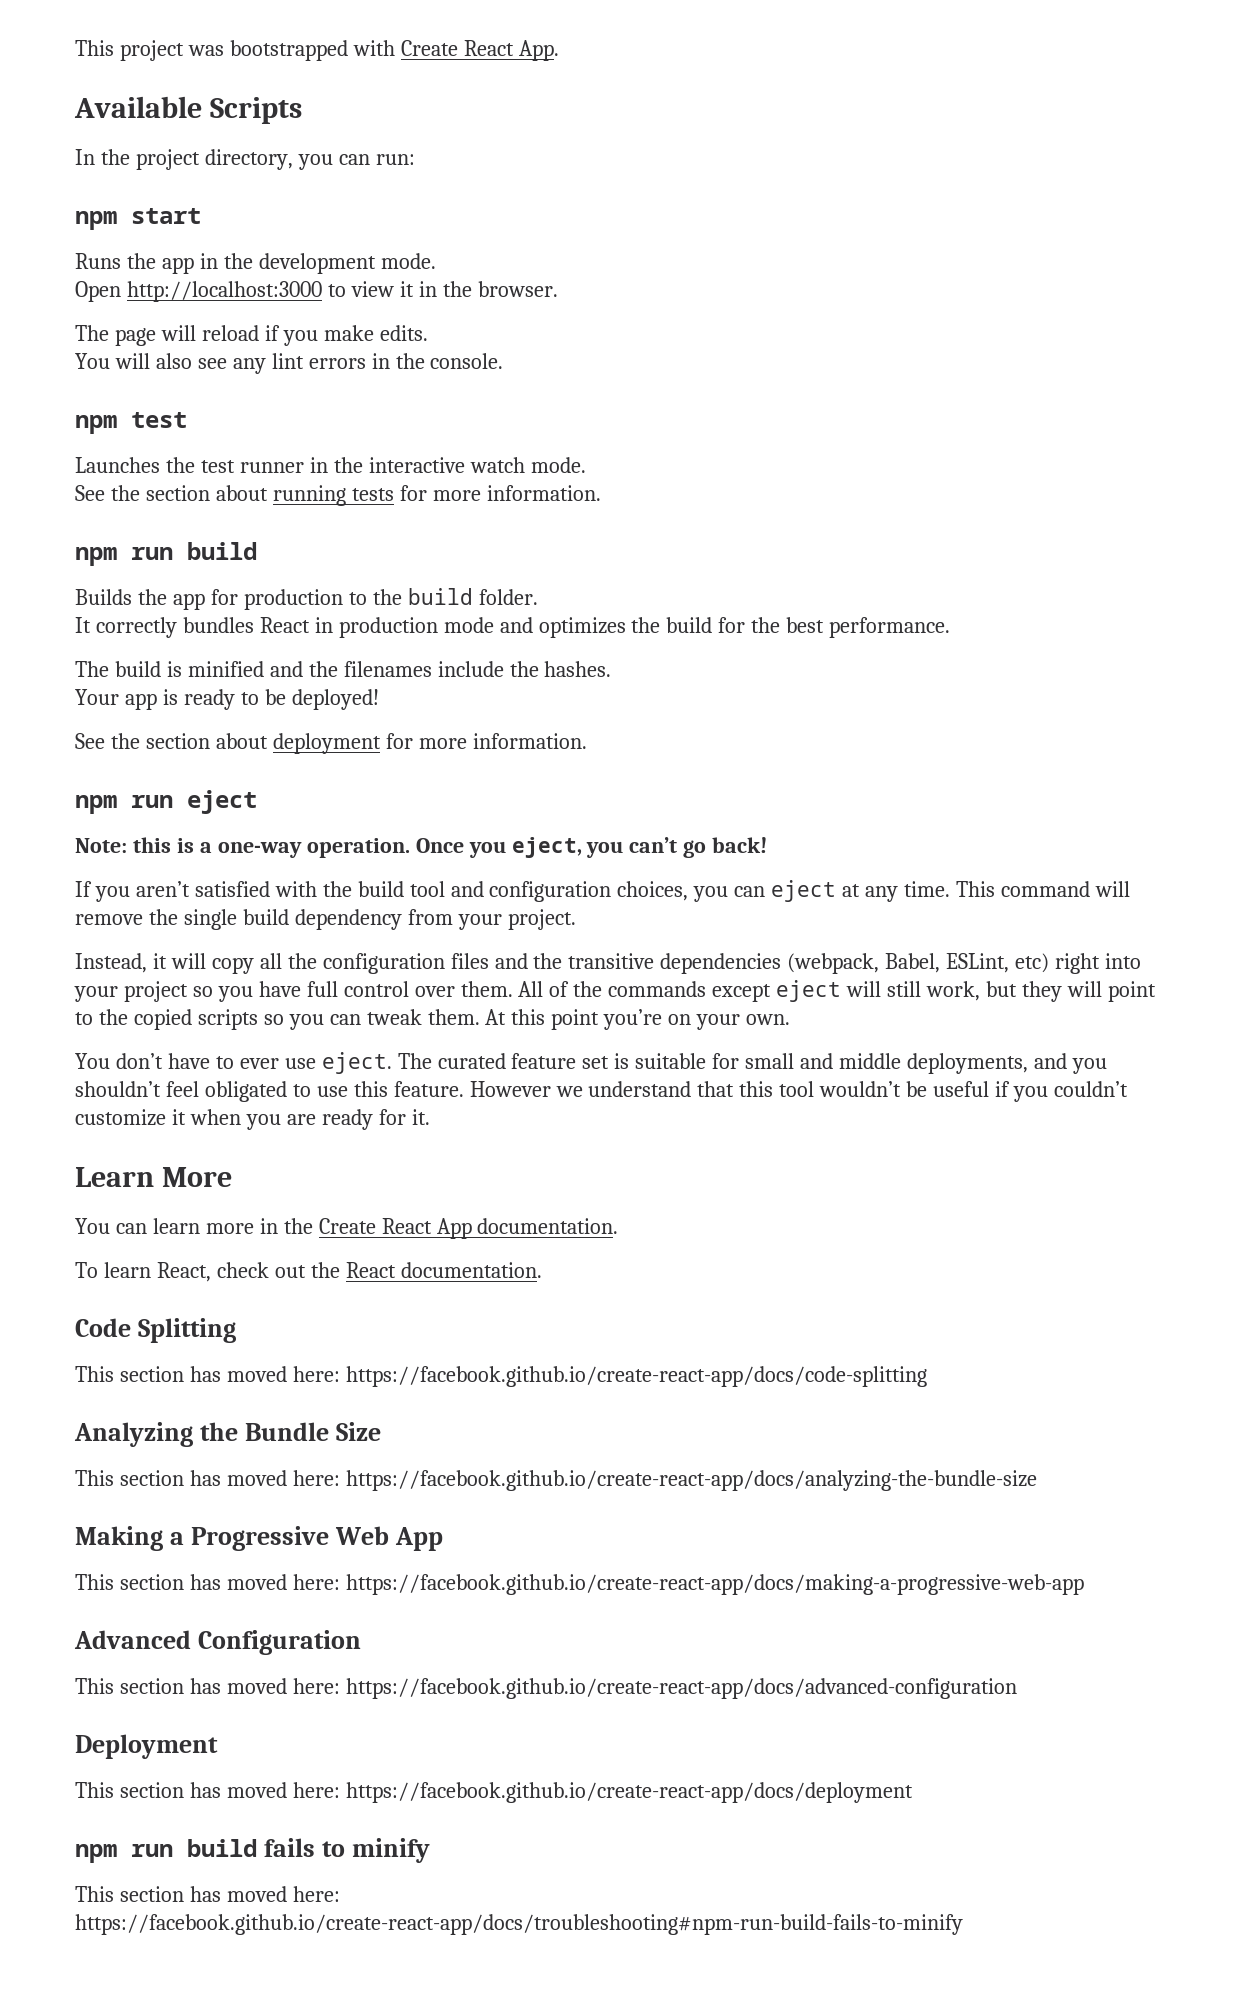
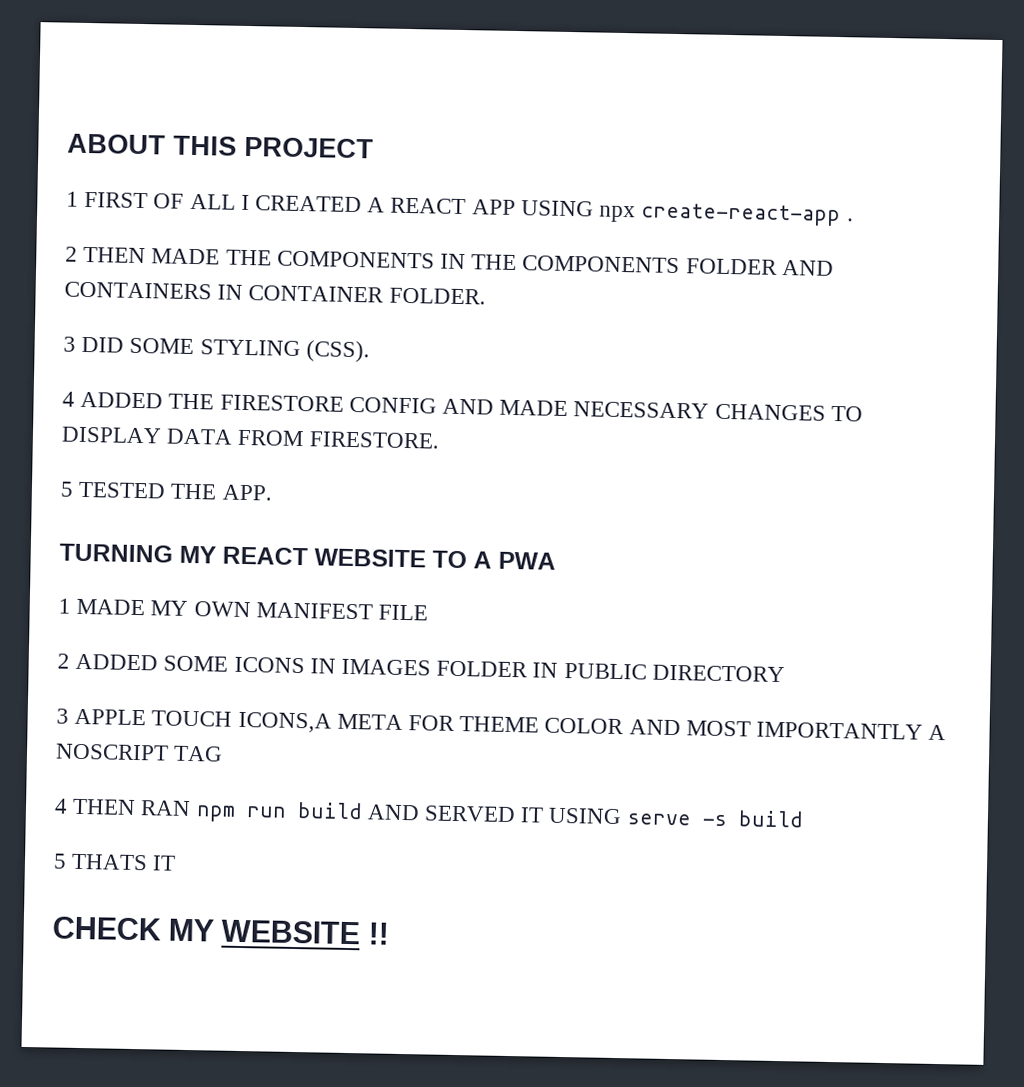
- This project was bootstrapped with Create React App.
- Available Scripts
- In the project directory, you can run:
- npm start
- Runs the app in the development mode.
- Open http://localhost:3000 to view it in the browser.
- The page will reload if you make edits.
- You will also see any lint errors in the console.
- npm test
- Launches the test runner in the interactive watch mode.
- See the section about running tests for more information.
- npm run build
- Builds the app for production to the build folder.
- It correctly bundles React in production mode and optimizes the build for the best performance.
- The build is minified and the filenames include the hashes.
- Your app is ready to be deployed!
- See the section about deployment for more information.
- npm run eject
- Note: this is a one-way operation. Once you eject, you can’t go back!
- If you aren’t satisfied with the build tool and configuration choices, you can eject at any time. This command will remove the single build dependency from your project.
- Instead, it will copy all the configuration files and the transitive dependencies (webpack, Babel, ESLint, etc) right into your project so you have full control over them. All of the commands except eject will still work, but they will point to the copied scripts so you can tweak them. At this point you’re on your own.
- You don’t have to ever use eject. The curated feature set is suitable for small and middle deployments, and you shouldn’t feel obligated to use this feature. However we understand that this tool wouldn’t be useful if you couldn’t customize it when you are ready for it.
- Learn More
- You can learn more in the Create React App documentation.
- To learn React, check out the React documentation.
- Code Splitting
- This section has moved here: https://facebook.github.io/create-react-app/docs/code-splitting
- Analyzing the Bundle Size
- This section has moved here: https://facebook.github.io/create-react-app/docs/analyzing-the-bundle-size
- Making a Progressive Web App
- This section has moved here: https://facebook.github.io/create-react-app/docs/making-a-progressive-web-app
- Advanced Configuration
- This section has moved here: https://facebook.github.io/create-react-app/docs/advanced-configuration
- Deployment
- This section has moved here: https://facebook.github.io/create-react-app/docs/deployment
- npm run build fails to minify
- This section has moved here: https://facebook.github.io/create-react-app/docs/troubleshooting#npm-run-build-fails-to-minify
+ ABOUT THIS PROJECT
+ 1 FIRST OF ALL I CREATED A REACT APP USING npx create-react-app .
+ 2 THEN MADE THE COMPONENTS IN THE COMPONENTS FOLDER AND CONTAINERS IN CONTAINER FOLDER.
+ 3 DID SOME STYLING (CSS).
+ 4 ADDED THE FIRESTORE CONFIG AND MADE NECESSARY CHANGES TO DISPLAY DATA FROM FIRESTORE.
+ 5 TESTED THE APP.
+ TURNING MY REACT WEBSITE TO A PWA
+ 1 MADE MY OWN MANIFEST FILE
+ 2 ADDED SOME ICONS IN IMAGES FOLDER IN PUBLIC DIRECTORY
+ 3 APPLE TOUCH ICONS,A META FOR THEME COLOR AND MOST IMPORTANTLY A NOSCRIPT TAG
+ 4 THEN RAN npm run build AND SERVED IT USING serve -s build
+ 5 THATS IT
+ CHECK MY WEBSITE !!

